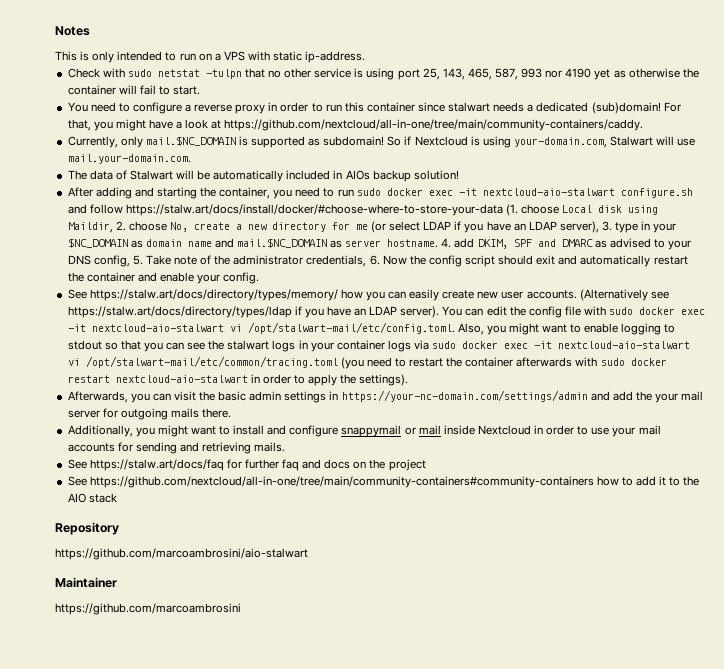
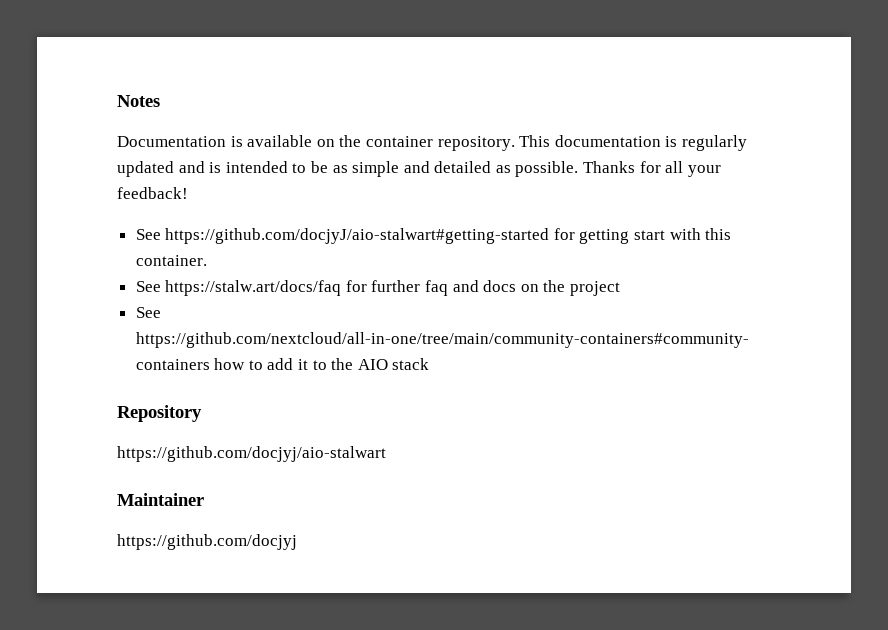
- This is only intended to run on a VPS with static ip-address.
- Check with sudo netstat -tulpn that no other service is using port 25, 143, 465, 587, 993 nor 4190 yet as otherwise the container will fail to start.
- You need to configure a reverse proxy in order to run this container since stalwart needs a dedicated (sub)domain! For that, you might have a look at https://github.com/nextcloud/all-in-one/tree/main/community-containers/caddy.
- Currently, only mail.$NC_DOMAIN is supported as subdomain! So if Nextcloud is using your-domain.com, Stalwart will use mail.your-domain.com.
- The data of Stalwart will be automatically included in AIOs backup solution!
- After adding and starting the container, you need to run sudo docker exec -it nextcloud-aio-stalwart configure.sh and follow https://stalw.art/docs/install/docker/#choose-where-to-store-your-data (1. choose Local disk using Maildir, 2. choose No, create a new directory for me (or select LDAP if you have an LDAP server), 3. type in your $NC_DOMAIN as domain name and mail.$NC_DOMAIN as server hostname. 4. add DKIM, SPF and DMARC as advised to your DNS config, 5. Take note of the administrator credentials, 6. Now the config script should exit and automatically restart the container and enable your config.
- See https://stalw.art/docs/directory/types/memory/ how you can easily create new user accounts. (Alternatively see https://stalw.art/docs/directory/types/ldap if you have an LDAP server). You can edit the config file with sudo docker exec -it nextcloud-aio-stalwart vi /opt/stalwart-mail/etc/config.toml. Also, you might want to enable logging to stdout so that you can see the stalwart logs in your container logs via sudo docker exec -it nextcloud-aio-stalwart vi /opt/stalwart-mail/etc/common/tracing.toml (you need to restart the container afterwards with sudo docker restart nextcloud-aio-stalwart in order to apply the settings).
- Afterwards, you can visit the basic admin settings in https://your-nc-domain.com/settings/admin and add the your mail server for outgoing mails there.
- Additionally, you might want to install and configure snappymail or mail inside Nextcloud in order to use your mail accounts for sending and retrieving mails.
+ Documentation is available on the container repository. This documentation is regularly updated and is intended to be as simple and detailed as possible. Thanks for all your feedback!
+ See https://github.com/docjyJ/aio-stalwart#getting-started for getting start with this container.
- https://github.com/marcoambrosini/aio-stalwart
+ https://github.com/docjyj/aio-stalwart
- https://github.com/marcoambrosini
+ https://github.com/docjyj

